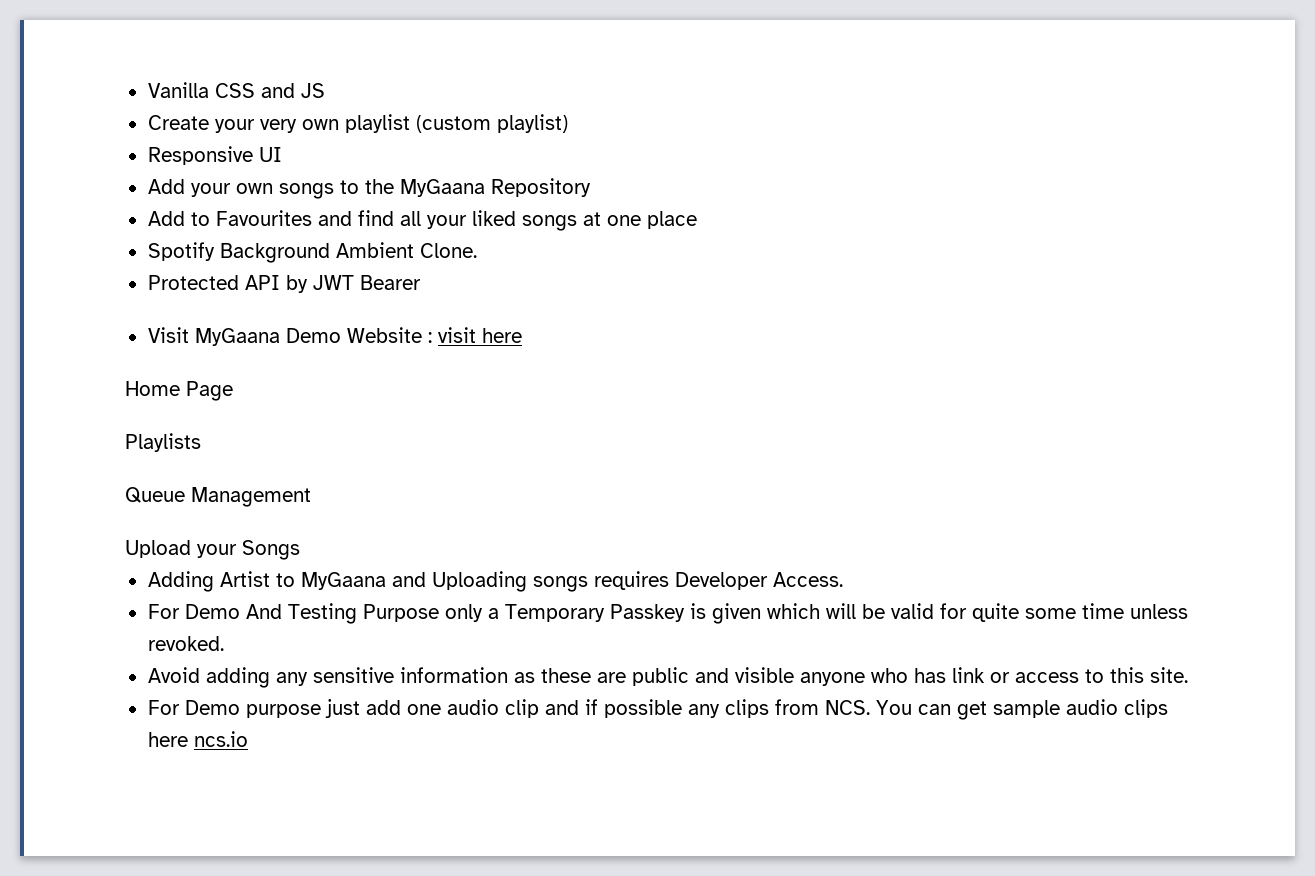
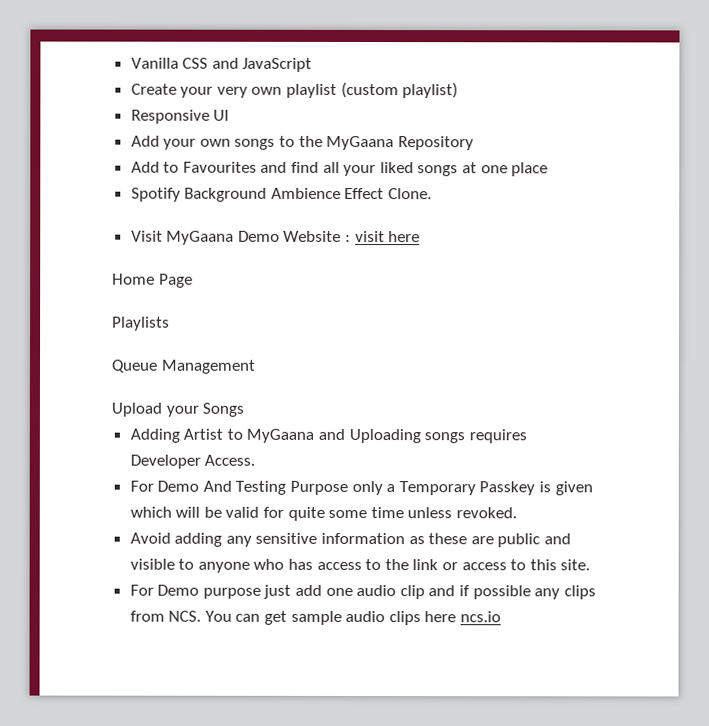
- Vanilla CSS and JS
+ Vanilla CSS and JavaScript
- Spotify Background Ambient Clone.
+ Spotify Background Ambience Effect Clone.
- Protected API by JWT Bearer
- Avoid adding any sensitive information as these are public and visible anyone who has link or access to this site.
+ Avoid adding any sensitive information as these are public and visible to anyone who has access to the link or access to this site.

